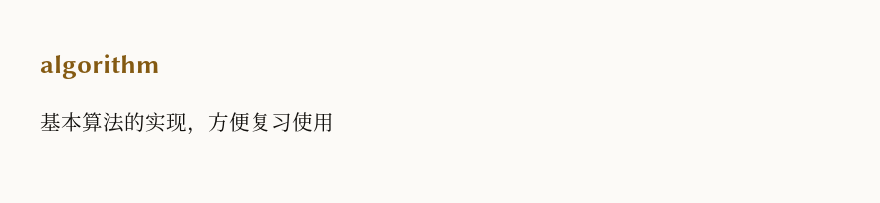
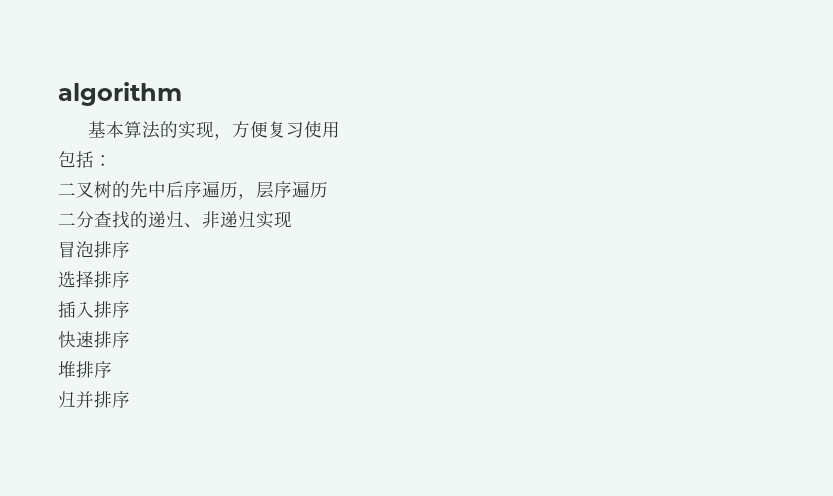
+ 包括：
+ 二叉树的先中后序遍历，层序遍历
+ 二分查找的递归、非递归实现
+ 冒泡排序
+ 选择排序
+ 插入排序
+ 快速排序
+ 堆排序
+ 归并排序

